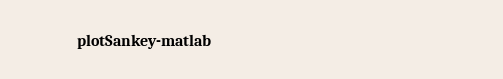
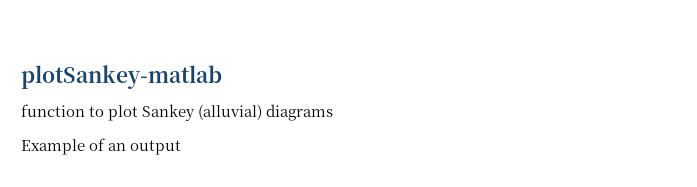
+ function to plot Sankey (alluvial) diagrams
+ Example of an output

